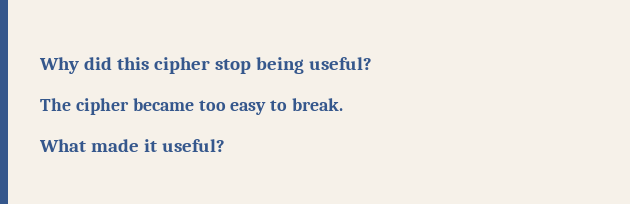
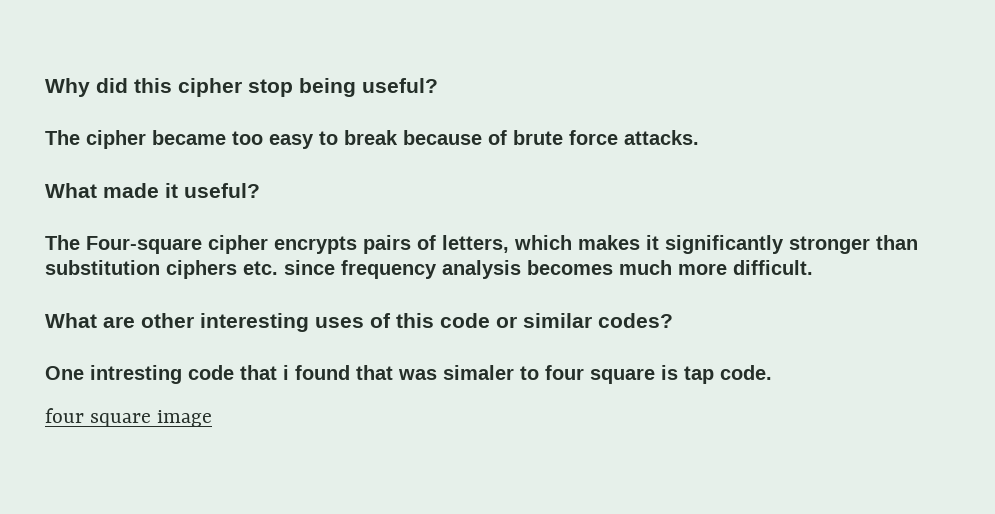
- The cipher became too easy to break.
+ The cipher became too easy to break because of brute force attacks.
  What made it useful?
+ The Four-square cipher encrypts pairs of letters, which makes it significantly stronger than substitution ciphers etc. since frequency analysis becomes much more difficult.
+ What are other interesting uses of this code or similar codes?
+ One intresting code that i found that was simaler to four square is tap code.
+ four square image

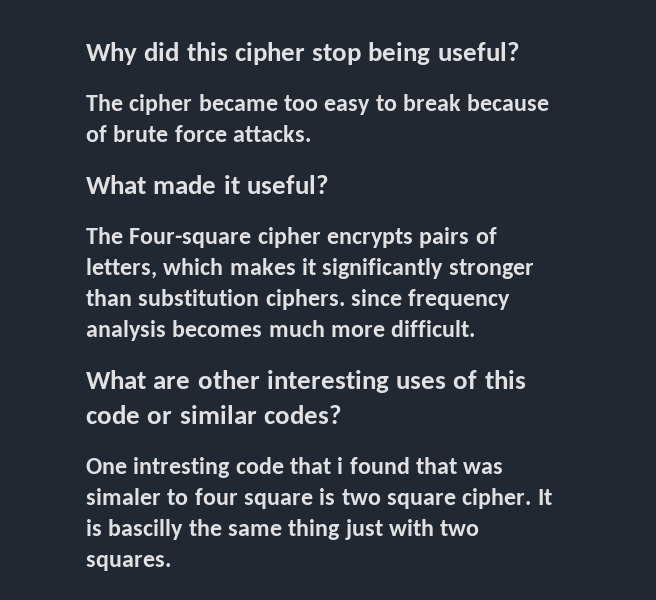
- The Four-square cipher encrypts pairs of letters, which makes it significantly stronger than substitution ciphers etc. since frequency analysis becomes much more difficult.
+ The Four-square cipher encrypts pairs of letters, which makes it significantly stronger than substitution ciphers. since frequency analysis becomes much more difficult.
- One intresting code that i found that was simaler to four square is tap code.
- four square image
+ One intresting code that i found that was simaler to four square is two square cipher. It is bascilly the same thing just with two squares.

